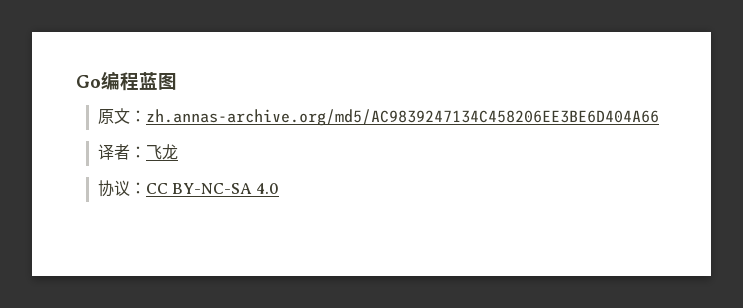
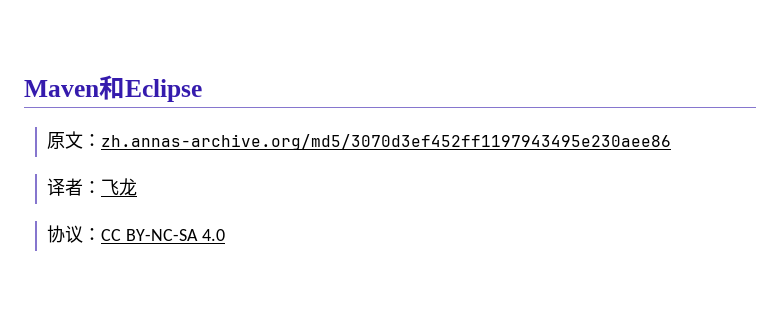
- Go编程蓝图
+ Maven和Eclipse
- 原文：zh.annas-archive.org/md5/AC9839247134C458206EE3BE6D404A66
+ 原文：zh.annas-archive.org/md5/3070d3ef452ff1197943495e230aee86

